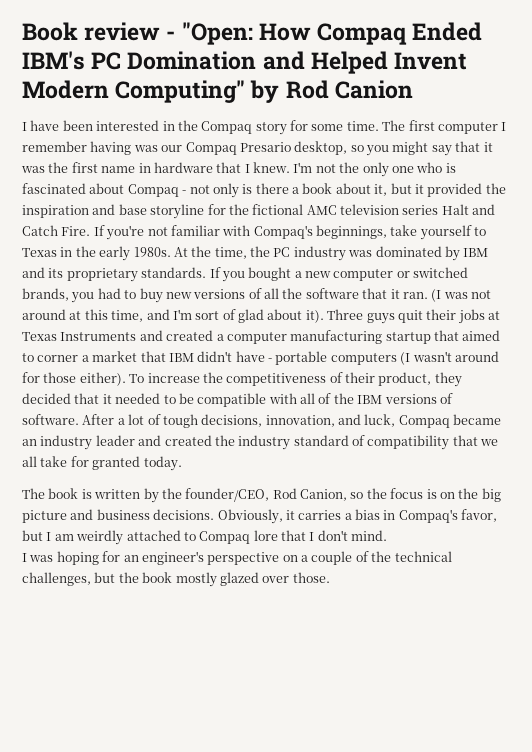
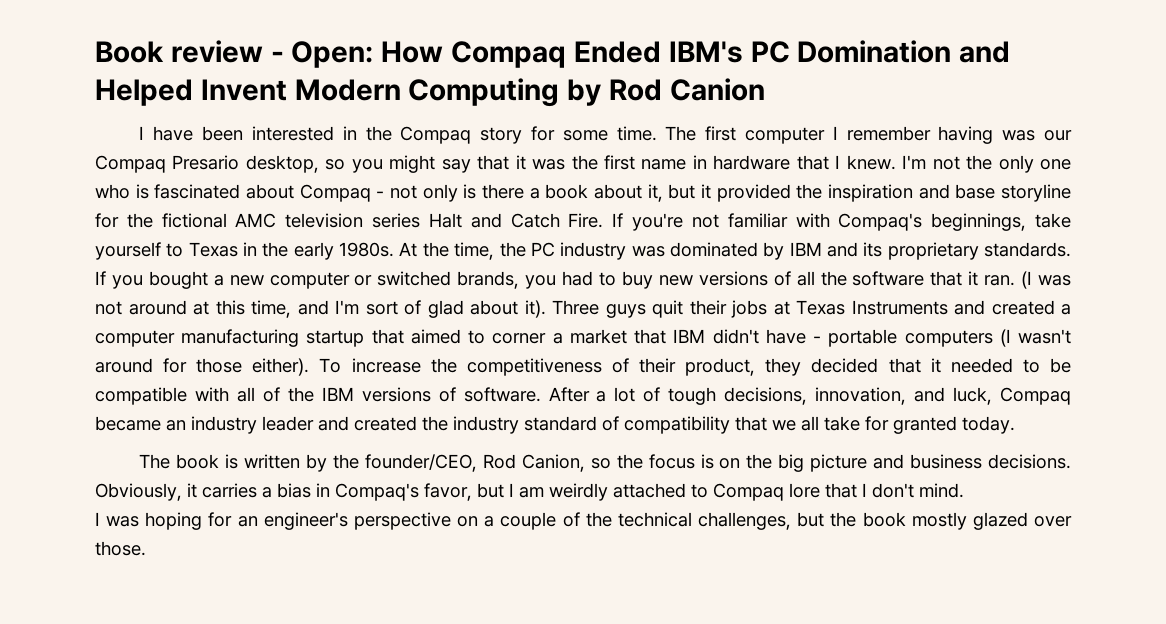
- Book review - "Open: How Compaq Ended IBM's PC Domination and Helped Invent Modern Computing" by Rod Canion
+ Book review - Open: How Compaq Ended IBM's PC Domination and Helped Invent Modern Computing by Rod Canion

